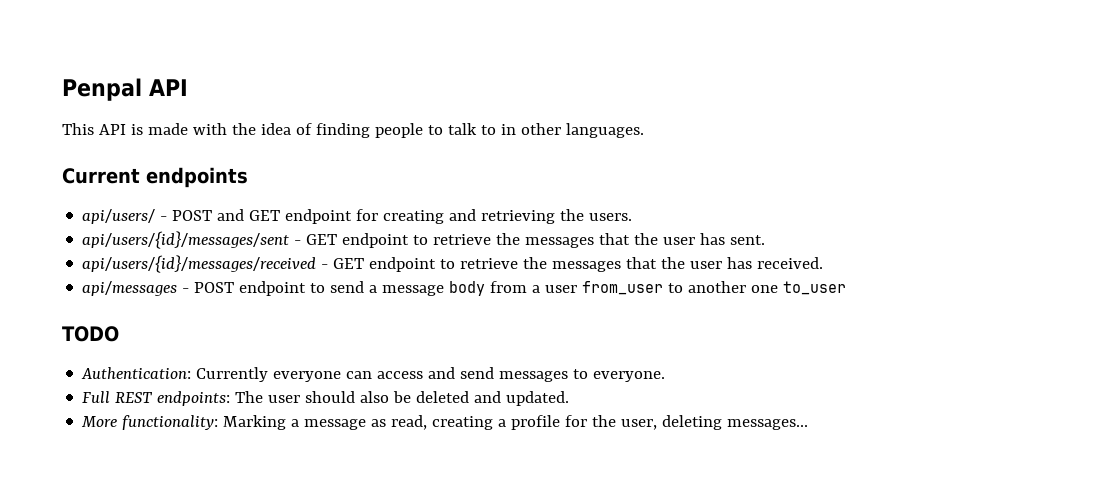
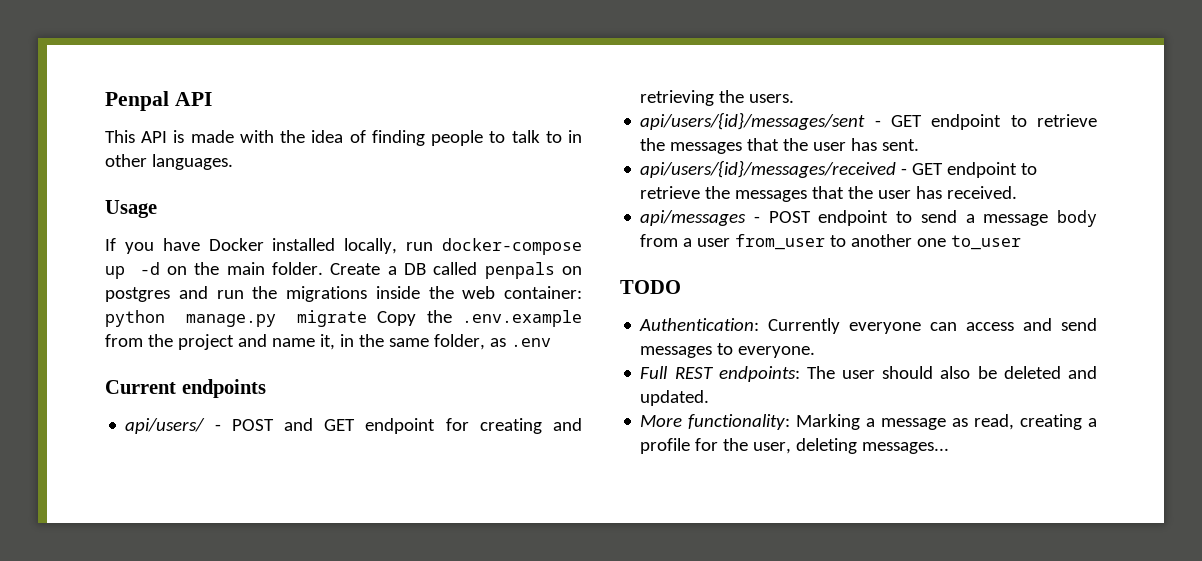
+ Usage
+ If you have Docker installed locally, run docker-compose up -d on the main folder. Create a DB called penpals on postgres and run the migrations inside the web container: python manage.py migrate Copy the .env.example from the project and name it, in the same folder, as .env

